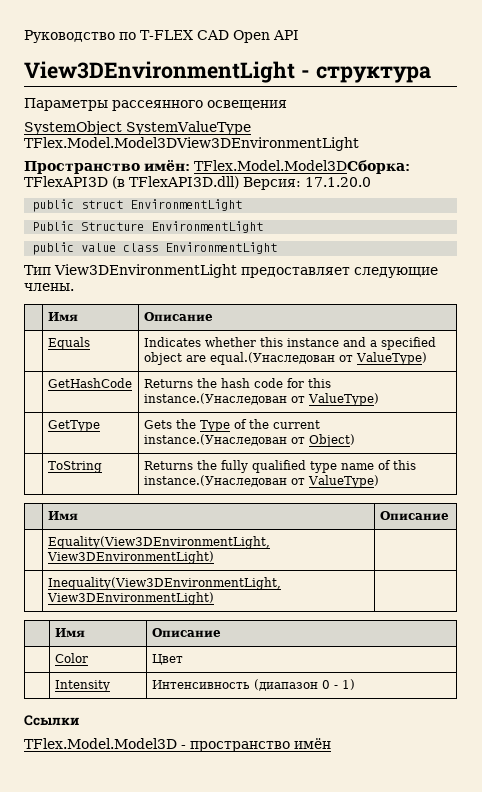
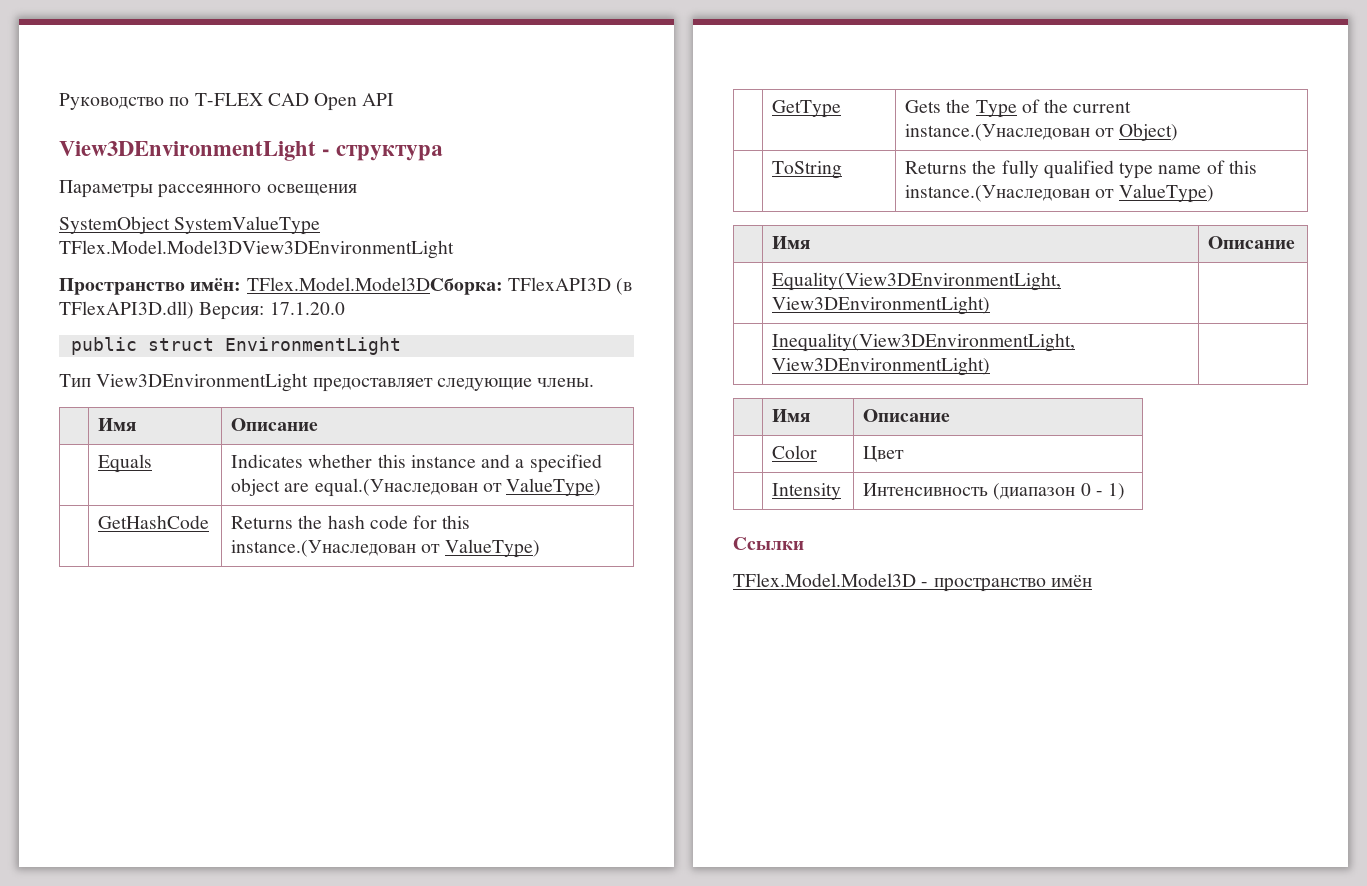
- Public Structure EnvironmentLight
- public value class EnvironmentLight

